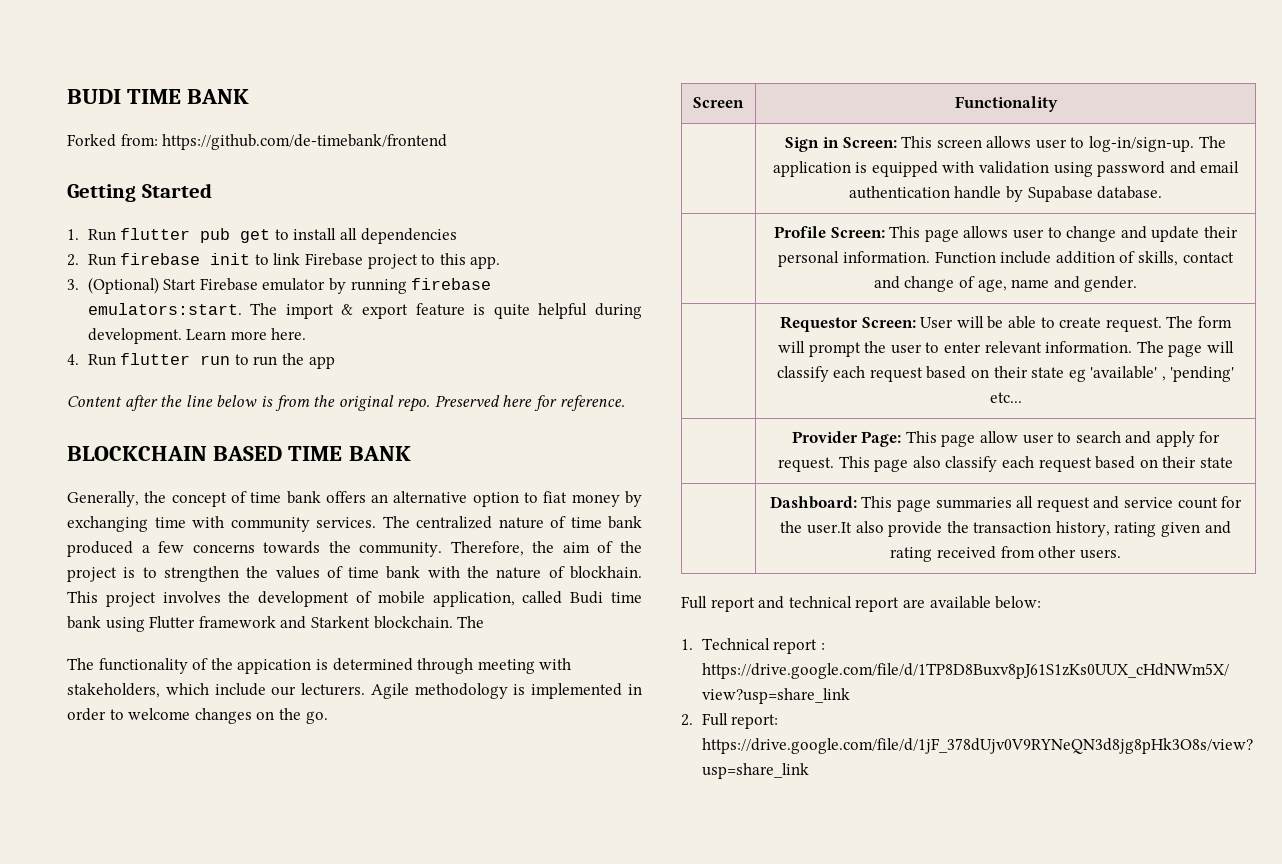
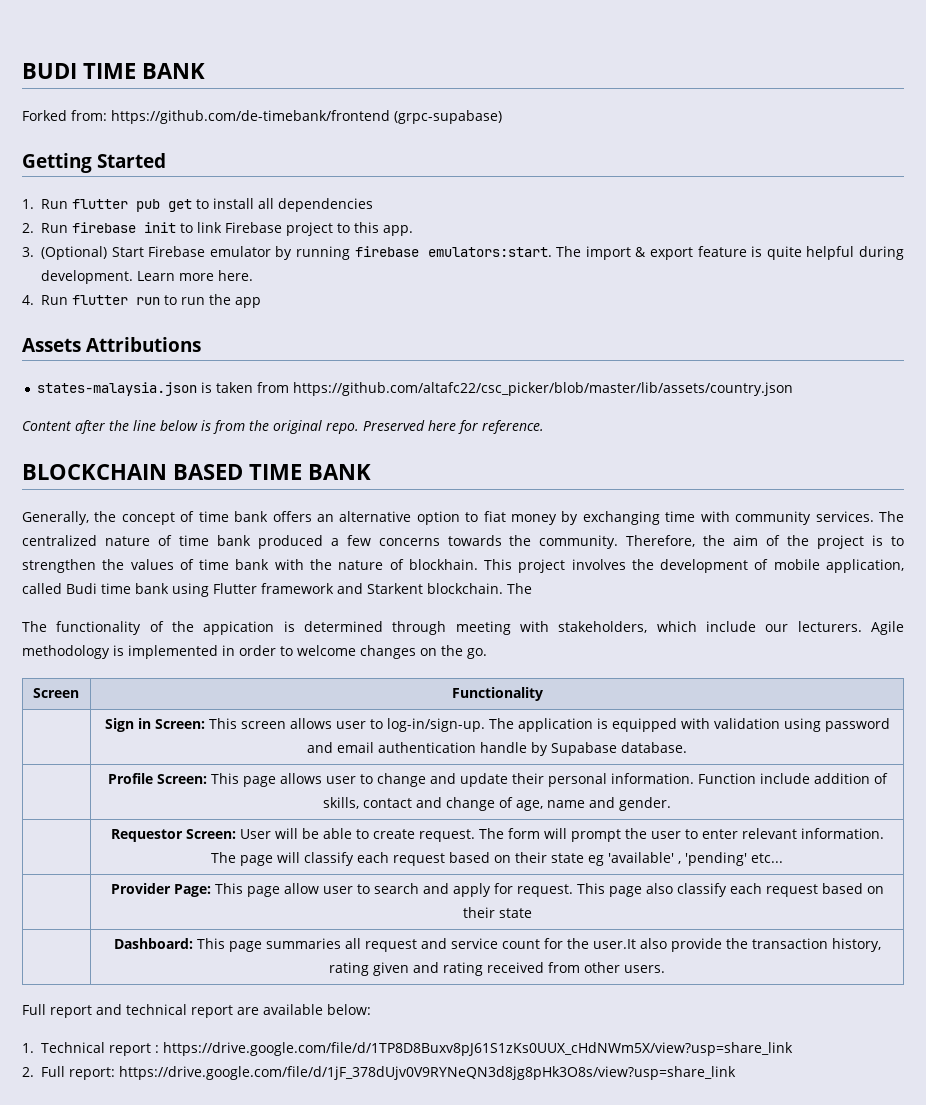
- Forked from: https://github.com/de-timebank/frontend
+ Forked from: https://github.com/de-timebank/frontend (grpc-supabase)
+ Assets Attributions
+ states-malaysia.json is taken from https://github.com/altafc22/csc_picker/blob/master/lib/assets/country.json

